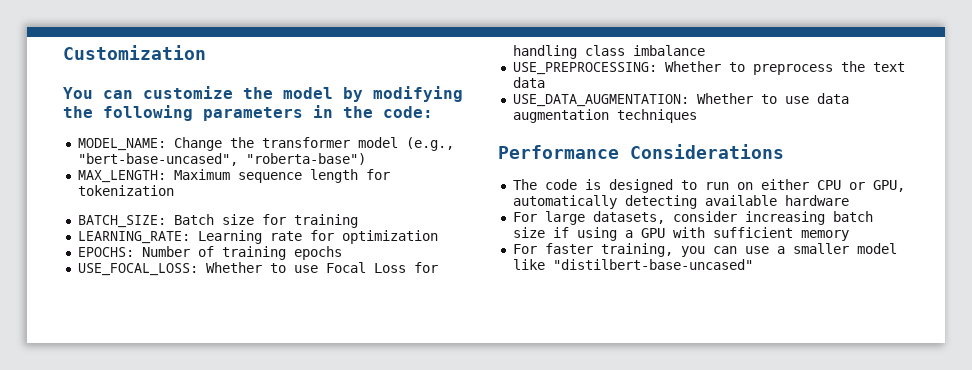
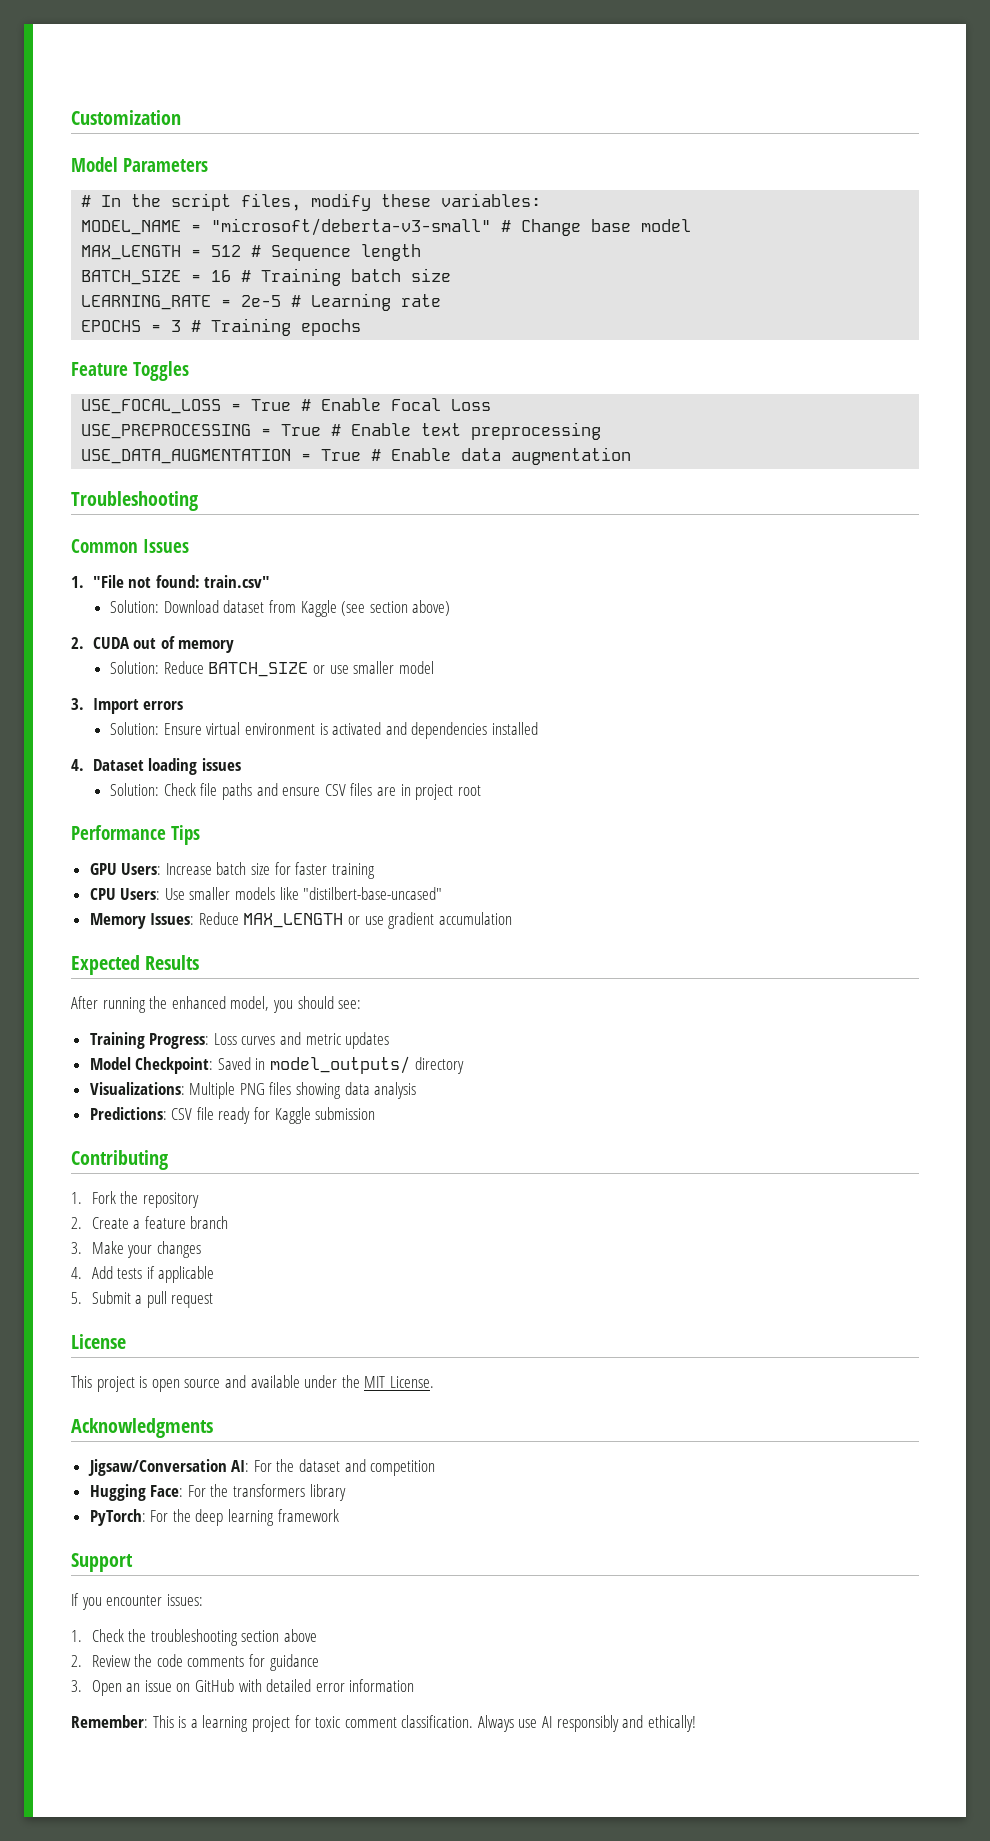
- You can customize the model by modifying the following parameters in the code:
- MODEL_NAME: Change the transformer model (e.g., "bert-base-uncased", "roberta-base")
- MAX_LENGTH: Maximum sequence length for tokenization
- BATCH_SIZE: Batch size for training
+ Model Parameters
+ # In the script files, modify these variables:
+ MODEL_NAME = "microsoft/deberta-v3-small" # Change base model
+ MAX_LENGTH = 512 # Sequence length
+ BATCH_SIZE = 16 # Training batch size
+ LEARNING_RATE = 2e-5 # Learning rate
+ EPOCHS = 3 # Training epochs
+ Feature Toggles
+ USE_FOCAL_LOSS = True # Enable Focal Loss
+ USE_PREPROCESSING = True # Enable text preprocessing
+ USE_DATA_AUGMENTATION = True # Enable data augmentation
+ Troubleshooting
+ Common Issues
+ 1. "File not found: train.csv"
+ Solution: Download dataset from Kaggle (see section above)
+ 2. CUDA out of memory
+ Solution: Reduce BATCH_SIZE or use smaller model
+ 3. Import errors
+ Solution: Ensure virtual environment is activated and dependencies installed
+ 4. Dataset loading issues
+ Solution: Check file paths and ensure CSV files are in project root
+ Performance Tips
+ GPU Users: Increase batch size for faster training
- LEARNING_RATE: Learning rate for optimization
- EPOCHS: Number of training epochs
- USE_FOCAL_LOSS: Whether to use Focal Loss for handling class imbalance
- USE_PREPROCESSING: Whether to preprocess the text data
- USE_DATA_AUGMENTATION: Whether to use data augmentation techniques
- Performance Considerations
- The code is designed to run on either CPU or GPU, automatically detecting available hardware
- For large datasets, consider increasing batch size if using a GPU with sufficient memory
- For faster training, you can use a smaller model like "distilbert-base-uncased"
+ CPU Users: Use smaller models like "distilbert-base-uncased"
+ Memory Issues: Reduce MAX_LENGTH or use gradient accumulation
+ Expected Results
+ After running the enhanced model, you should see:
+ Training Progress: Loss curves and metric updates
+ Model Checkpoint: Saved in model_outputs/ directory
+ Visualizations: Multiple PNG files showing data analysis
+ Predictions: CSV file ready for Kaggle submission
+ Contributing
+ 1. Fork the repository
+ 2. Create a feature branch
+ 3. Make your changes
+ 4. Add tests if applicable
+ 5. Submit a pull request
+ License
+ This project is open source and available under the MIT License.
+ Acknowledgments
+ Jigsaw/Conversation AI: For the dataset and competition
+ Hugging Face: For the transformers library
+ PyTorch: For the deep learning framework
+ Support
+ If you encounter issues:
+ 1. Check the troubleshooting section above
+ 2. Review the code comments for guidance
+ 3. Open an issue on GitHub with detailed error information
+ Remember: This is a learning project for toxic comment classification. Always use AI responsibly and ethically!

